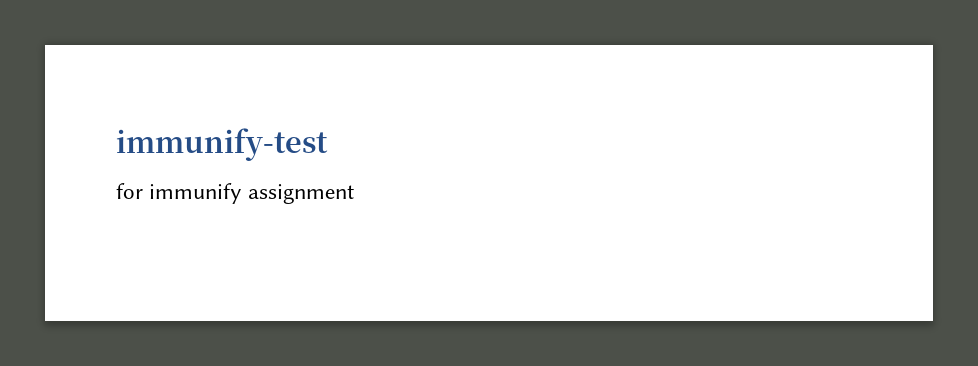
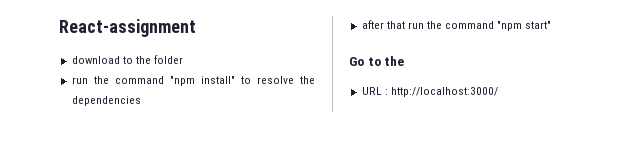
- immunify-test
- for immunify assignment
+ React-assignment
+ download to the folder
+ run the command "npm install" to resolve the dependencies
+ after that run the command "npm start"
+ Go to the
+ URL : http://localhost:3000/

